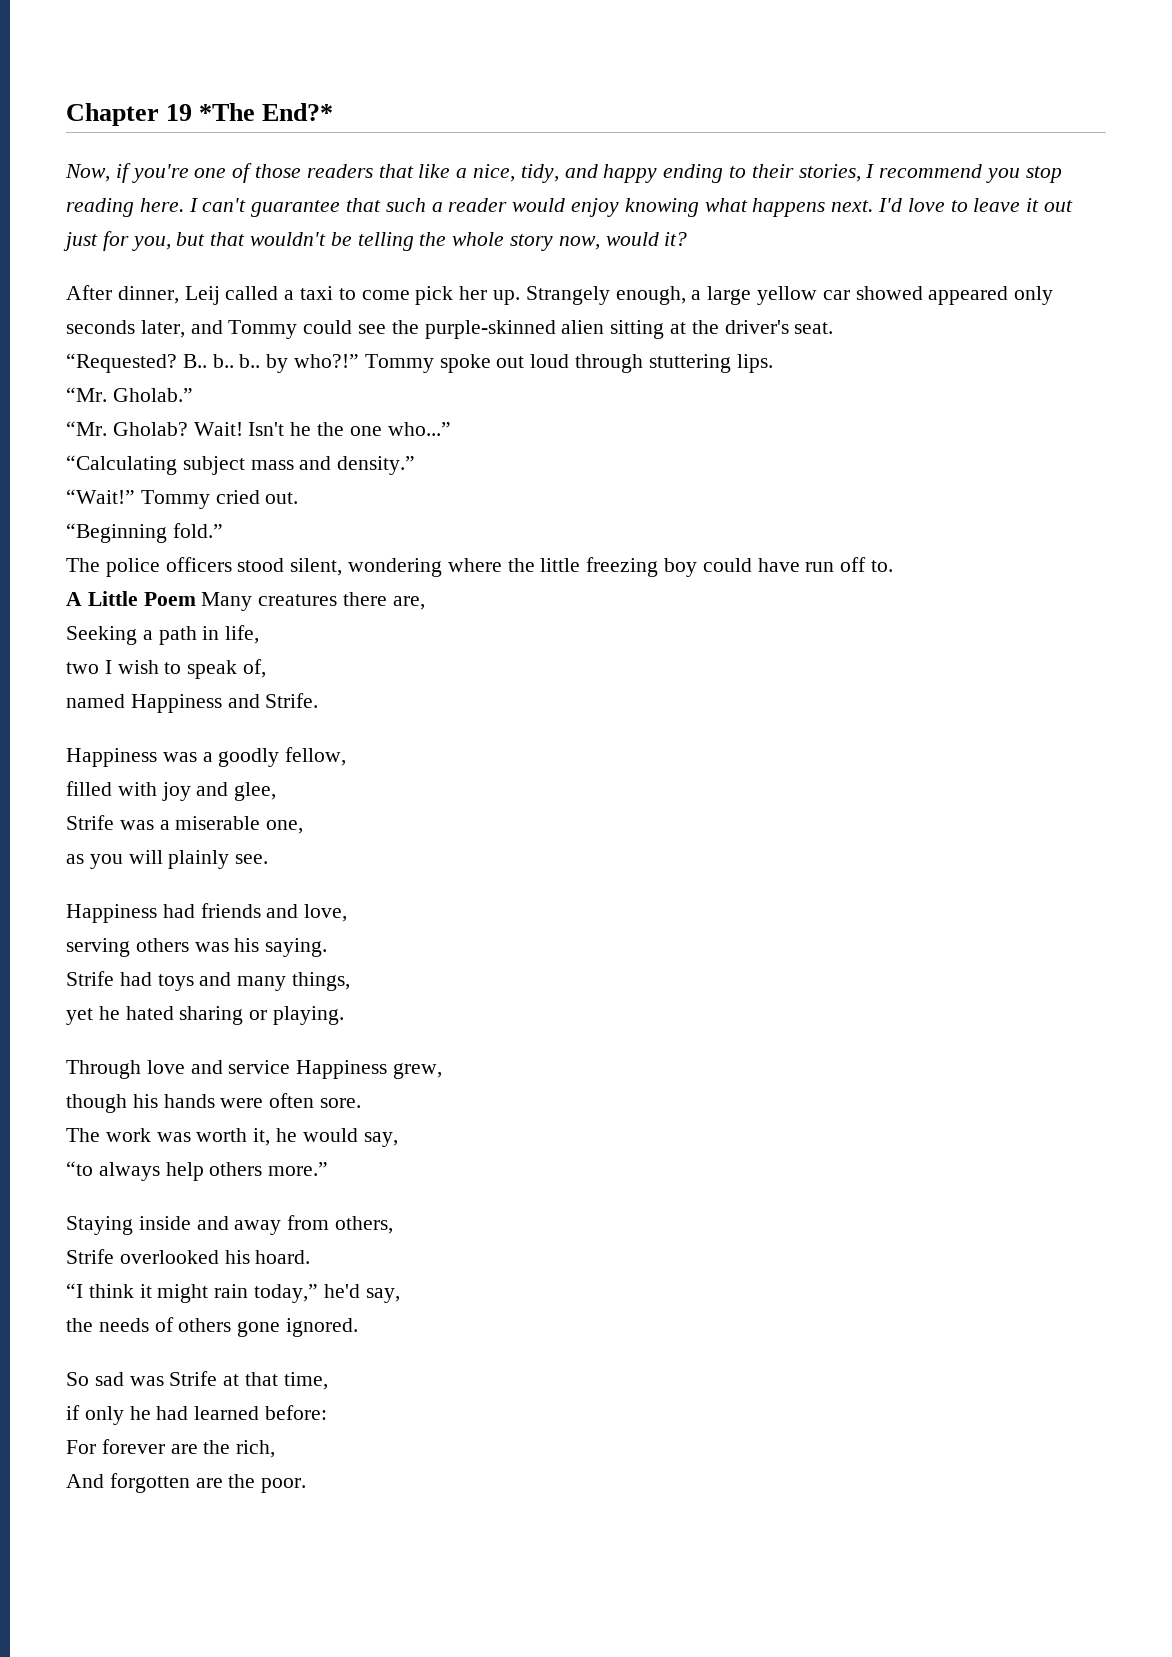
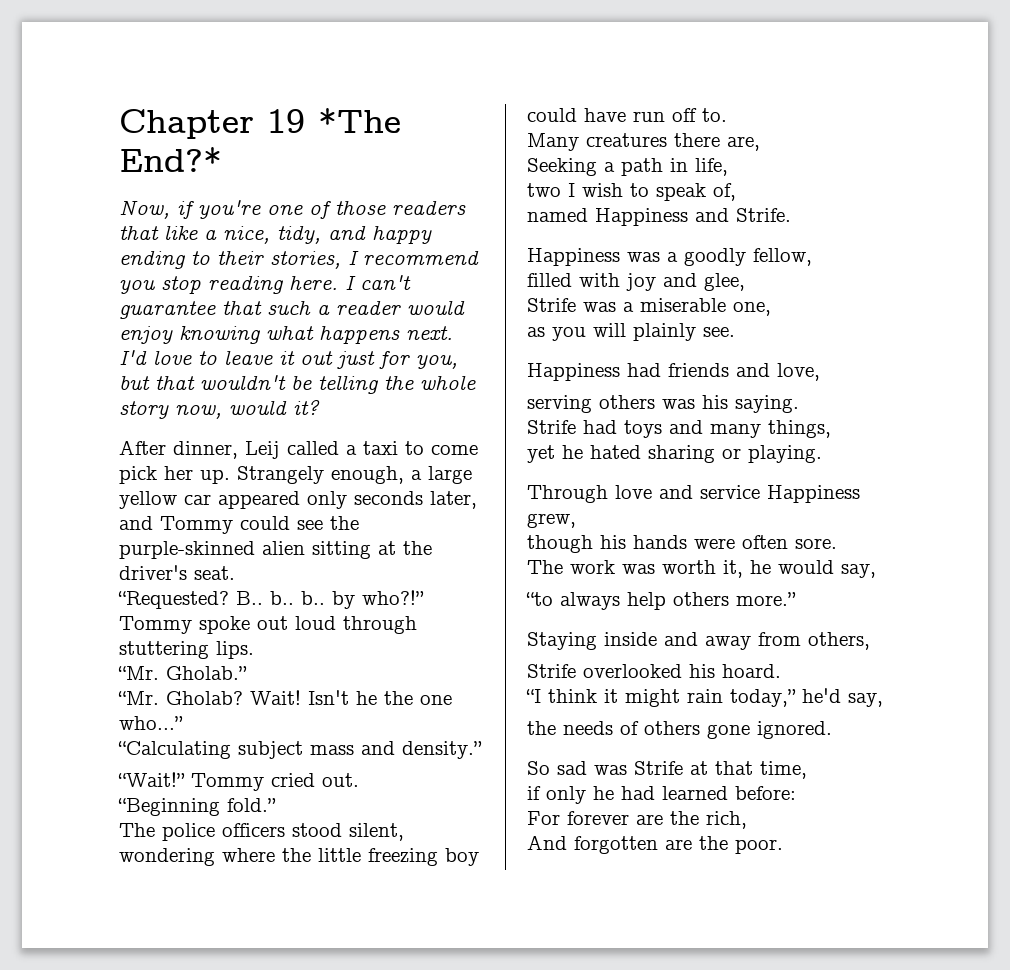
- Strangely enough, a large yellow car showed appeared only seconds later, and Tommy could see the purple-skinned alien sitting at the driver's seat.
+ Strangely enough, a large yellow car appeared only seconds later, and Tommy could see the purple-skinned alien sitting at the driver's seat.
- A Little Poem Many creatures there are,
+ Many creatures there are,

